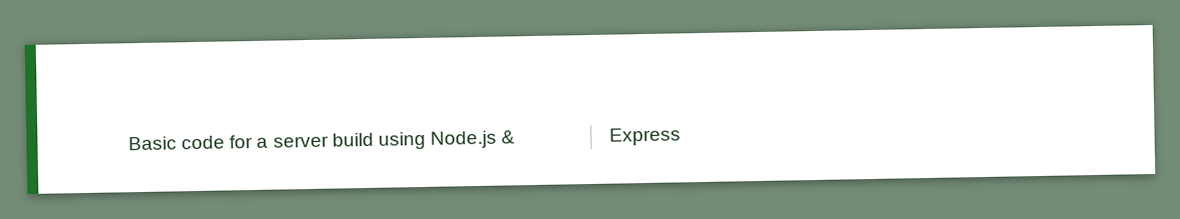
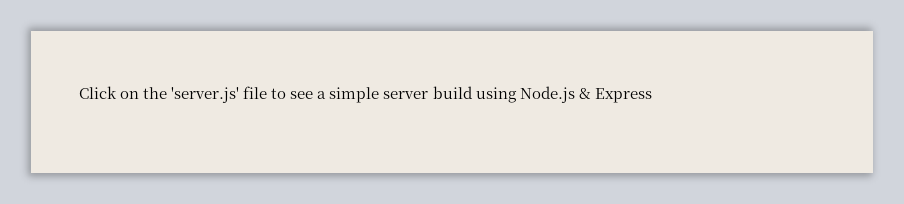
- Basic code for a server build using Node.js & Express
+ Click on the 'server.js' file to see a simple server build using Node.js & Express

